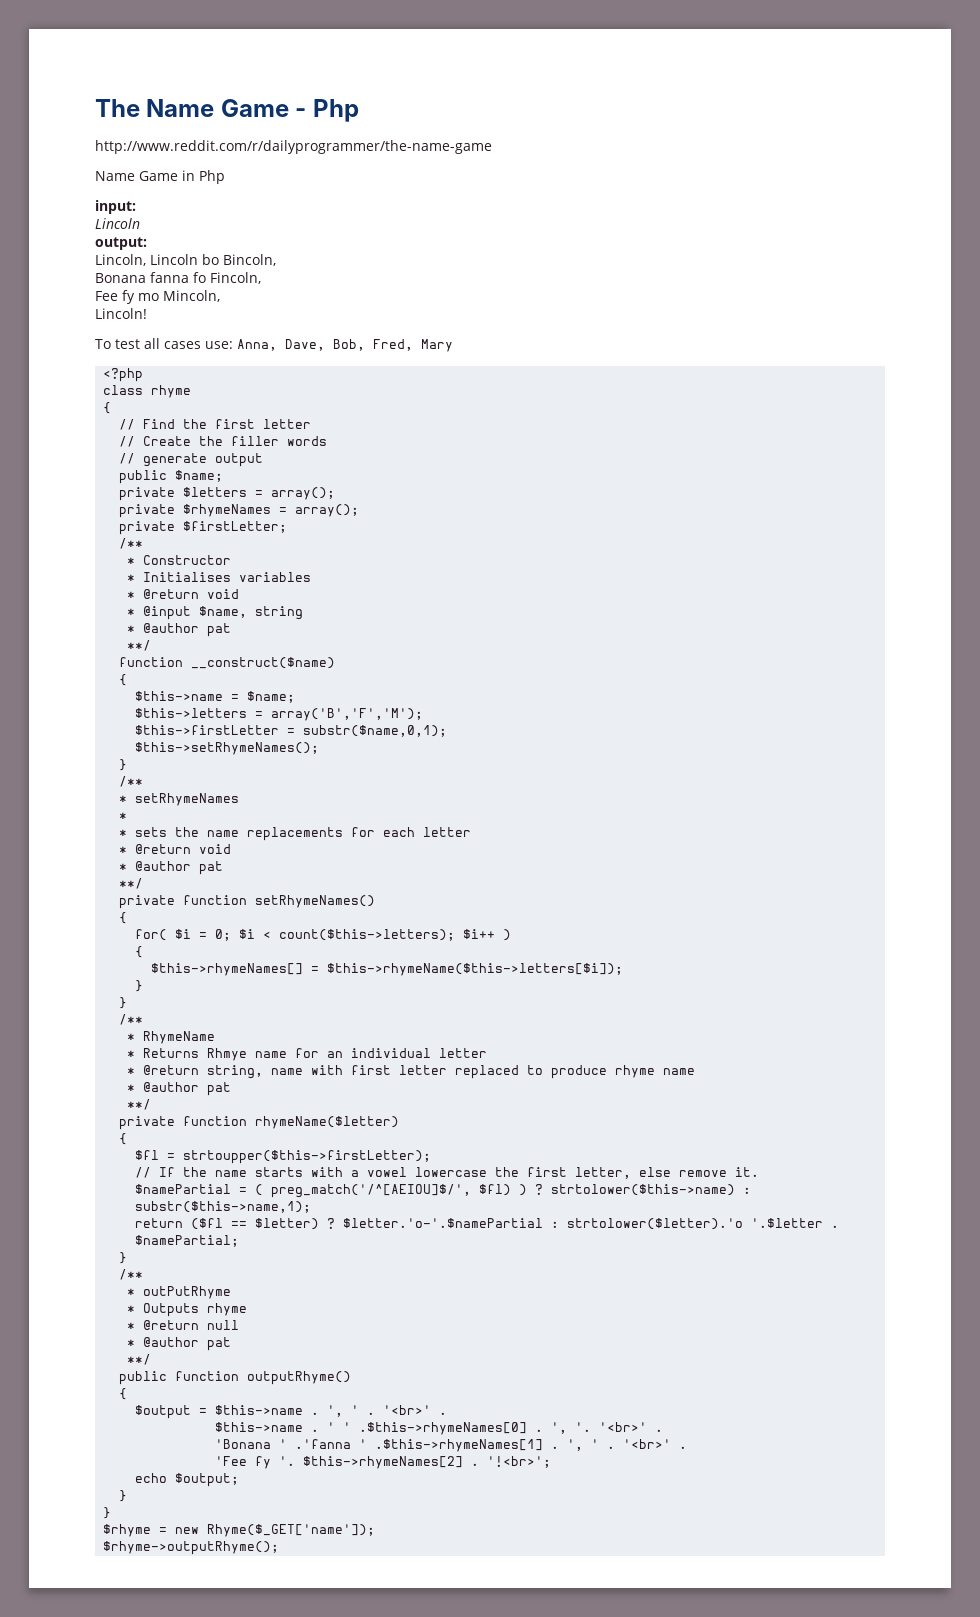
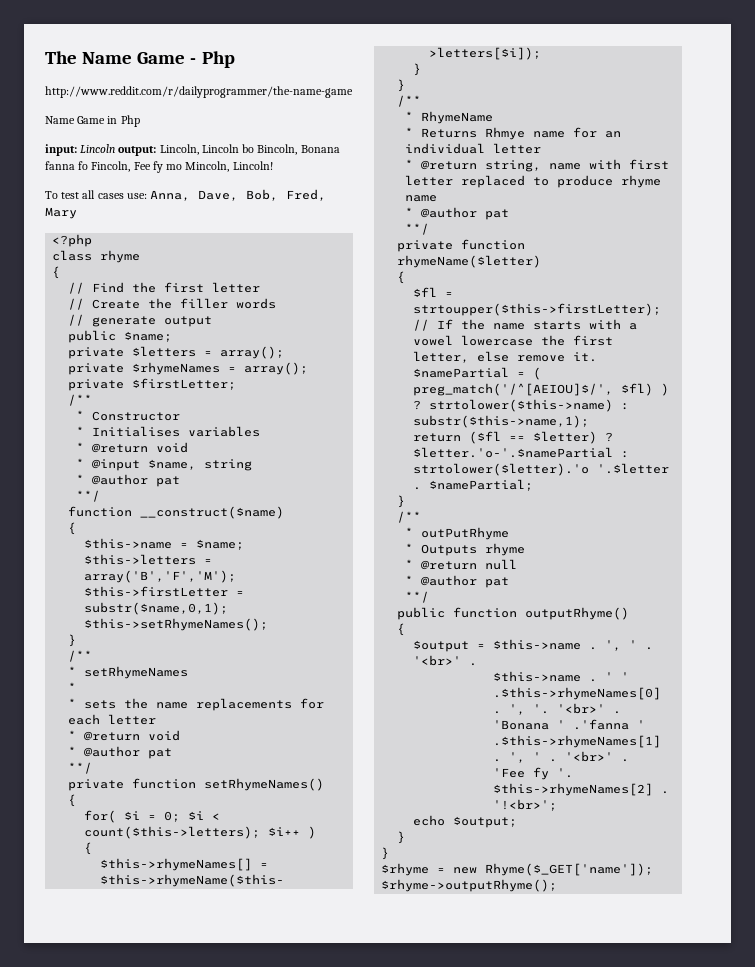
- input:
- Lincoln
- output:
- Lincoln, Lincoln bo Bincoln,
- Bonana fanna fo Fincoln,
- Fee fy mo Mincoln,
- Lincoln!
+ input: Lincoln output: Lincoln, Lincoln bo Bincoln, Bonana fanna fo Fincoln, Fee fy mo Mincoln, Lincoln!

